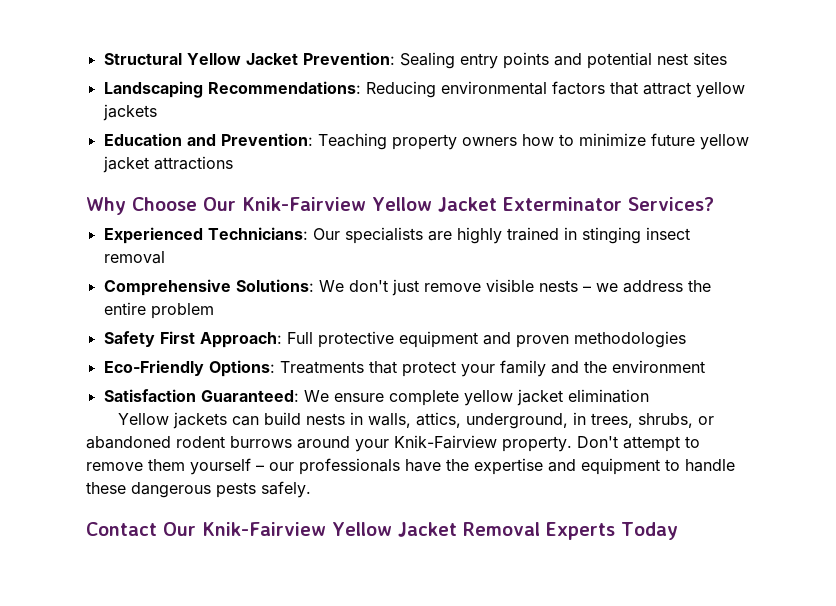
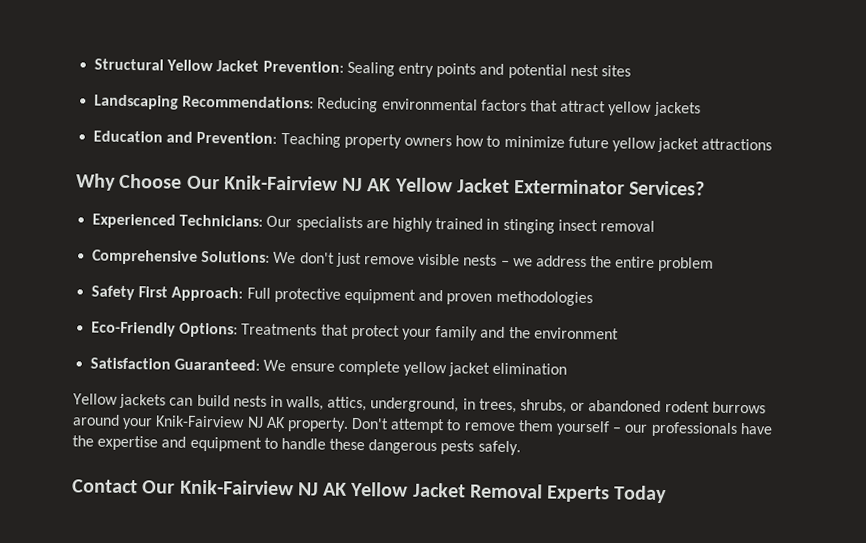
- Why Choose Our Knik-Fairview Yellow Jacket Exterminator Services?
+ Why Choose Our Knik-Fairview NJ AK Yellow Jacket Exterminator Services?
- Yellow jackets can build nests in walls, attics, underground, in trees, shrubs, or abandoned rodent burrows around your Knik-Fairview property.
+ Yellow jackets can build nests in walls, attics, underground, in trees, shrubs, or abandoned rodent burrows around your Knik-Fairview NJ AK property.
- Contact Our Knik-Fairview Yellow Jacket Removal Experts Today
+ Contact Our Knik-Fairview NJ AK Yellow Jacket Removal Experts Today

